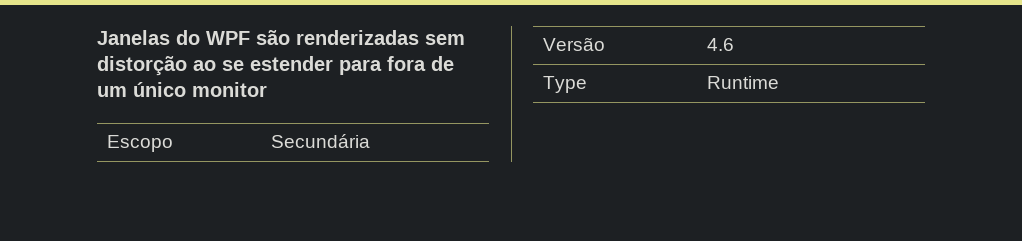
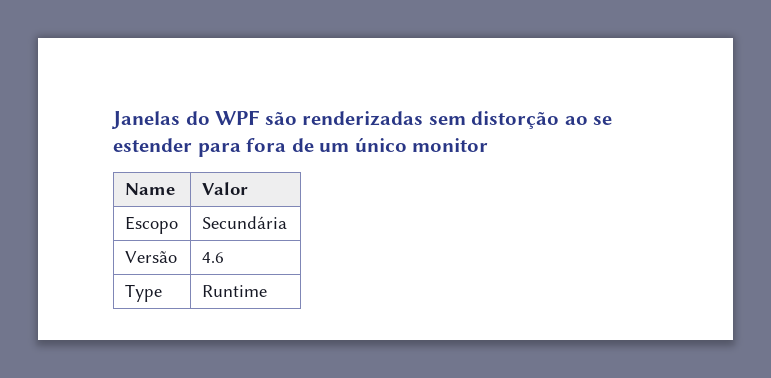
+ Name | Valor

